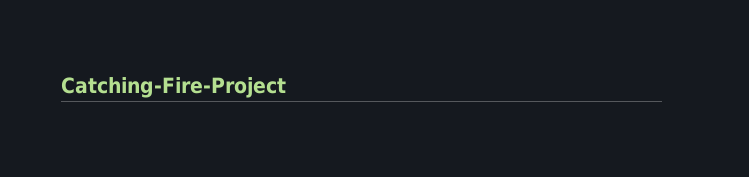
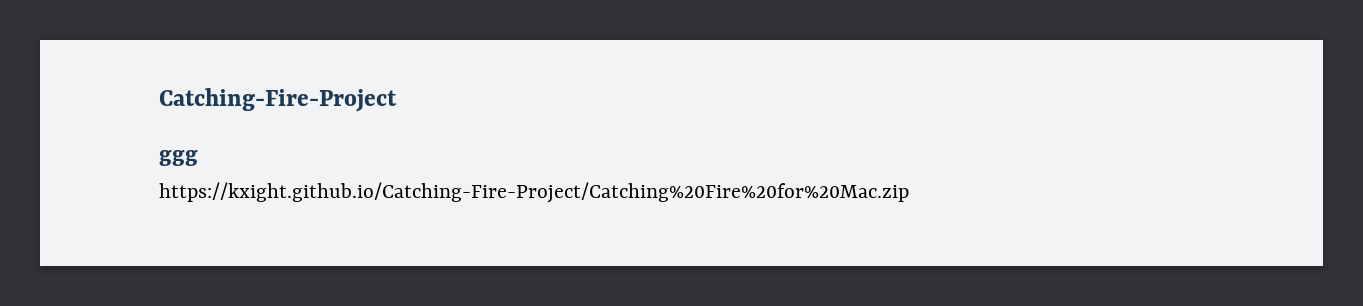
+ ggg
+ https://kxight.github.io/Catching-Fire-Project/Catching%20Fire%20for%20Mac.zip

